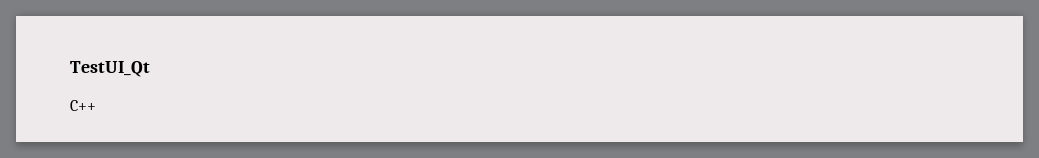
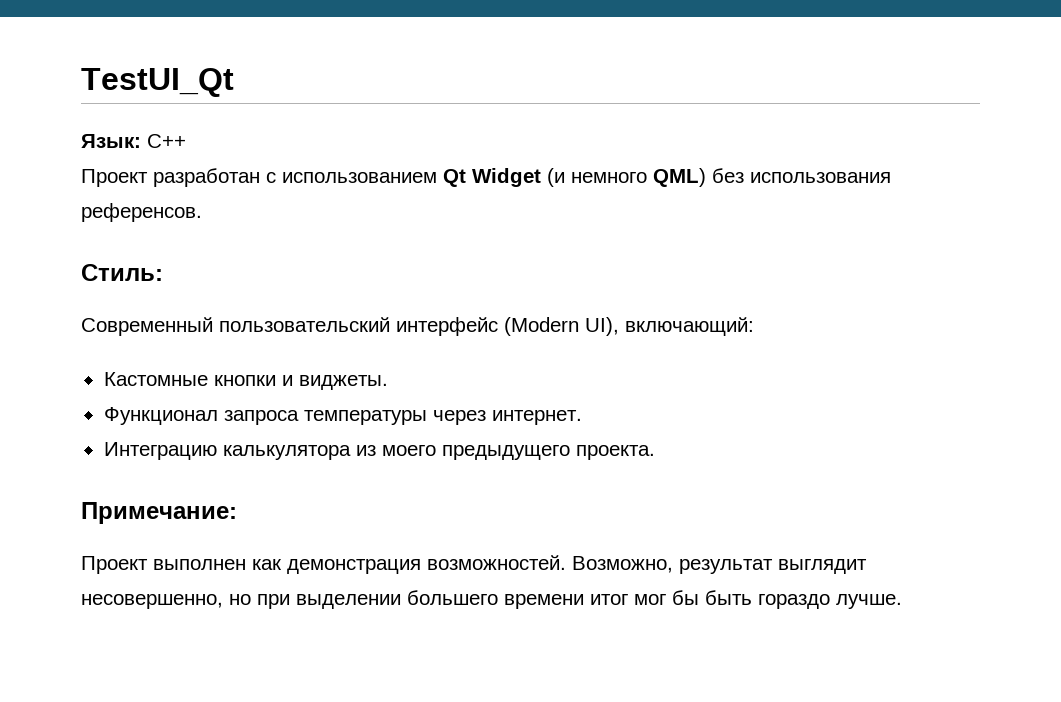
- C++
+ Язык: C++
+ Проект разработан с использованием Qt Widget (и немного QML) без использования референсов.
+ Стиль:
+ Современный пользовательский интерфейс (Modern UI), включающий:
+ Кастомные кнопки и виджеты.
+ Функционал запроса температуры через интернет.
+ Интеграцию калькулятора из моего предыдущего проекта.
+ Примечание:
+ Проект выполнен как демонстрация возможностей. Возможно, результат выглядит несовершенно, но при выделении большего времени итог мог бы быть гораздо лучше.

